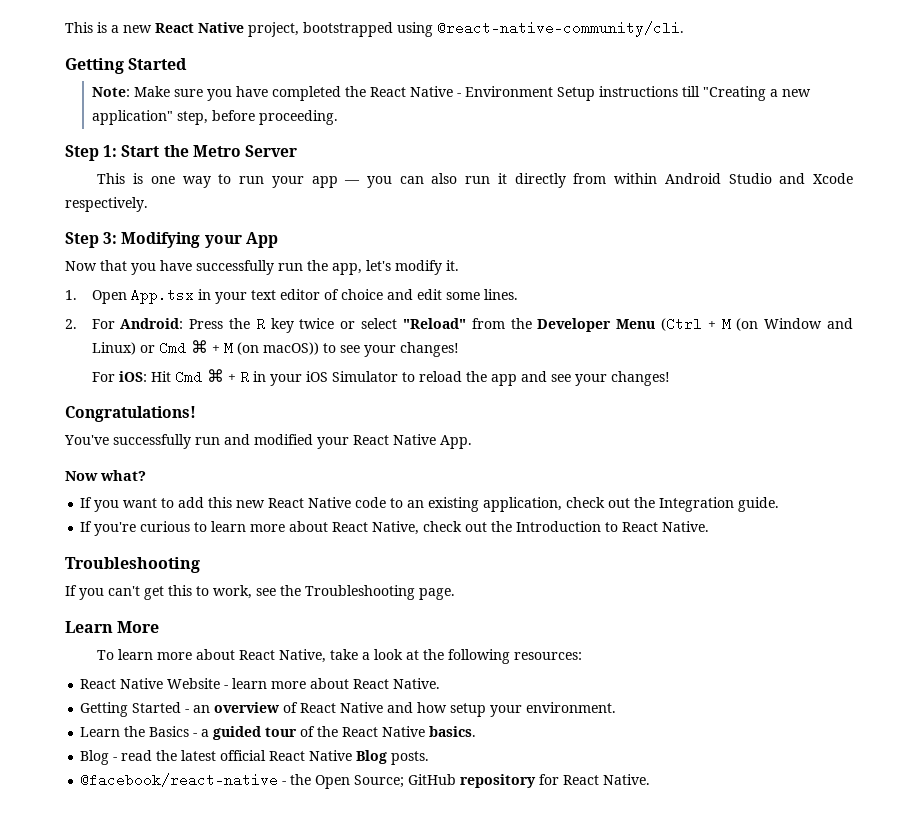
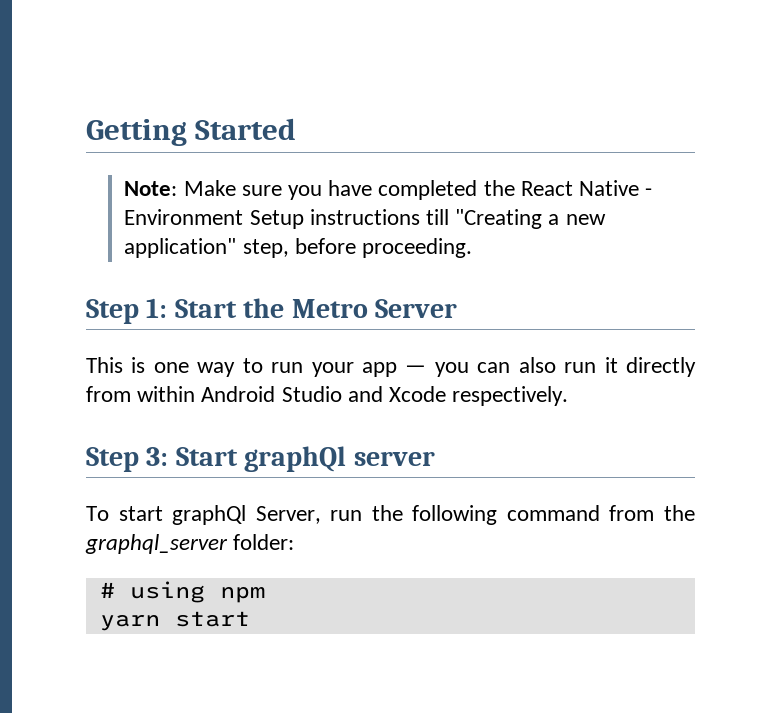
- This is a new React Native project, bootstrapped using @react-native-community/cli.
- Step 3: Modifying your App
- Now that you have successfully run the app, let's modify it.
- 1. Open App.tsx in your text editor of choice and edit some lines.
- 2. For Android: Press the R key twice or select "Reload" from the Developer Menu (Ctrl + M (on Window and Linux) or Cmd ⌘ + M (on macOS)) to see your changes!
- For iOS: Hit Cmd ⌘ + R in your iOS Simulator to reload the app and see your changes!
- Congratulations!
- You've successfully run and modified your React Native App.
- Now what?
- If you want to add this new React Native code to an existing application, check out the Integration guide.
- If you're curious to learn more about React Native, check out the Introduction to React Native.
- Troubleshooting
- If you can't get this to work, see the Troubleshooting page.
- Learn More
- To learn more about React Native, take a look at the following resources:
- React Native Website - learn more about React Native.
- Getting Started - an overview of React Native and how setup your environment.
- Learn the Basics - a guided tour of the React Native basics.
- Blog - read the latest official React Native Blog posts.
- @facebook/react-native - the Open Source; GitHub repository for React Native.
+ Step 3: Start graphQl server
+ To start graphQl Server, run the following command from the graphql_server folder:
+ # using npm
+ yarn start

